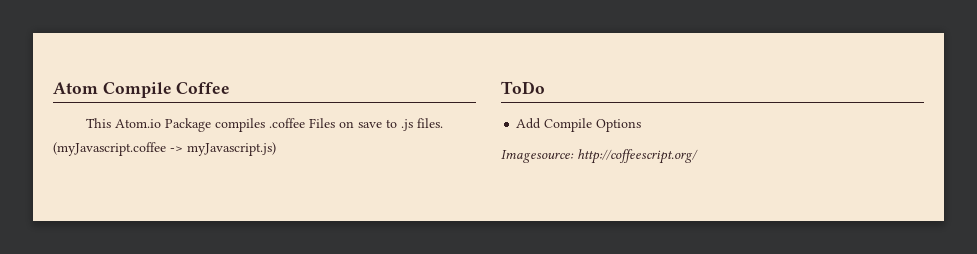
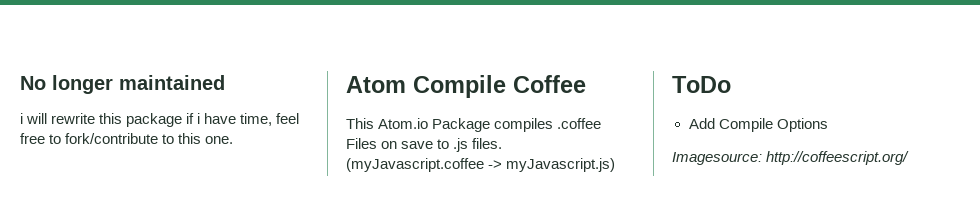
+ No longer maintained
+ i will rewrite this package if i have time, feel free to fork/contribute to this one.

